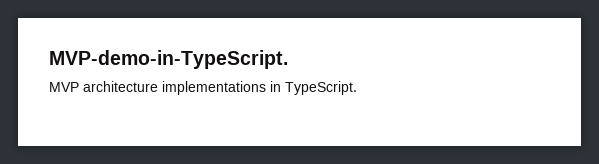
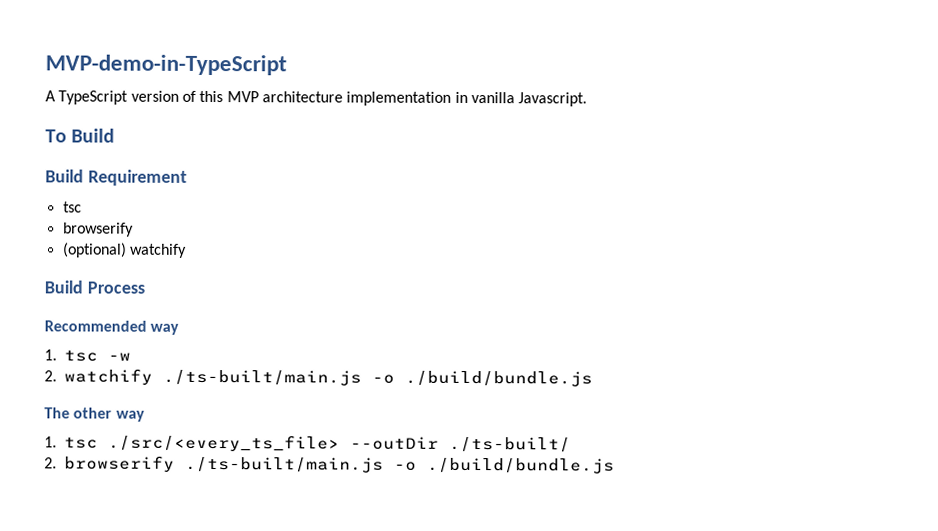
- MVP-demo-in-TypeScript.
- MVP architecture implementations in TypeScript.
+ MVP-demo-in-TypeScript
+ A TypeScript version of this MVP architecture implementation in vanilla Javascript.
+ To Build
+ Build Requirement
+ tsc
+ browserify
+ (optional) watchify
+ Build Process
+ Recommended way
+ 1. tsc -w
+ 2. watchify ./ts-built/main.js -o ./build/bundle.js
+ The other way
+ 1. tsc ./src/<every_ts_file> --outDir ./ts-built/
+ 2. browserify ./ts-built/main.js -o ./build/bundle.js

